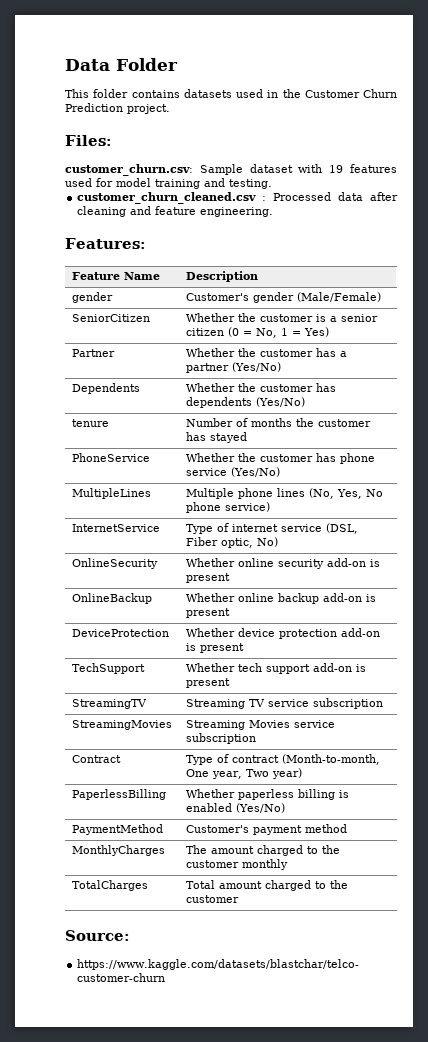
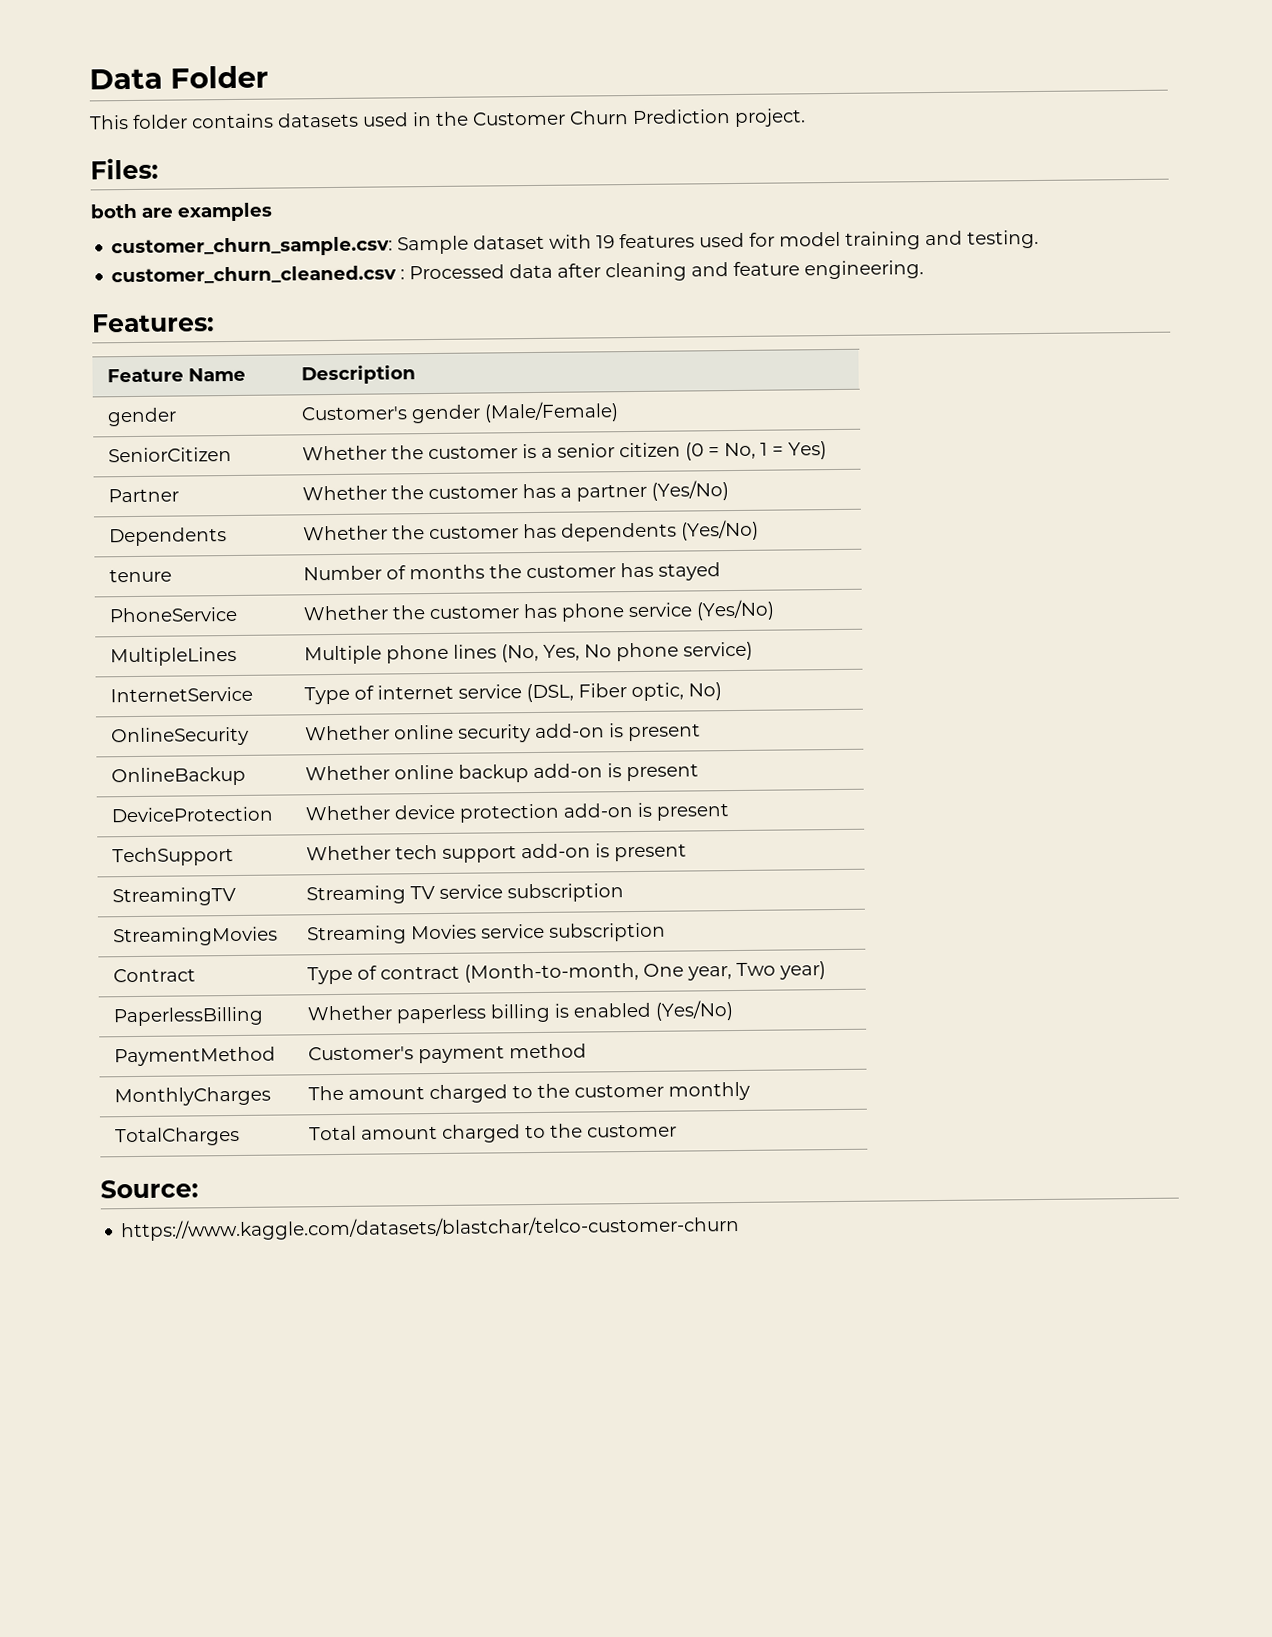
- customer_churn.csv: Sample dataset with 19 features used for model training and testing.
+ both are examples
+ customer_churn_sample.csv: Sample dataset with 19 features used for model training and testing.

